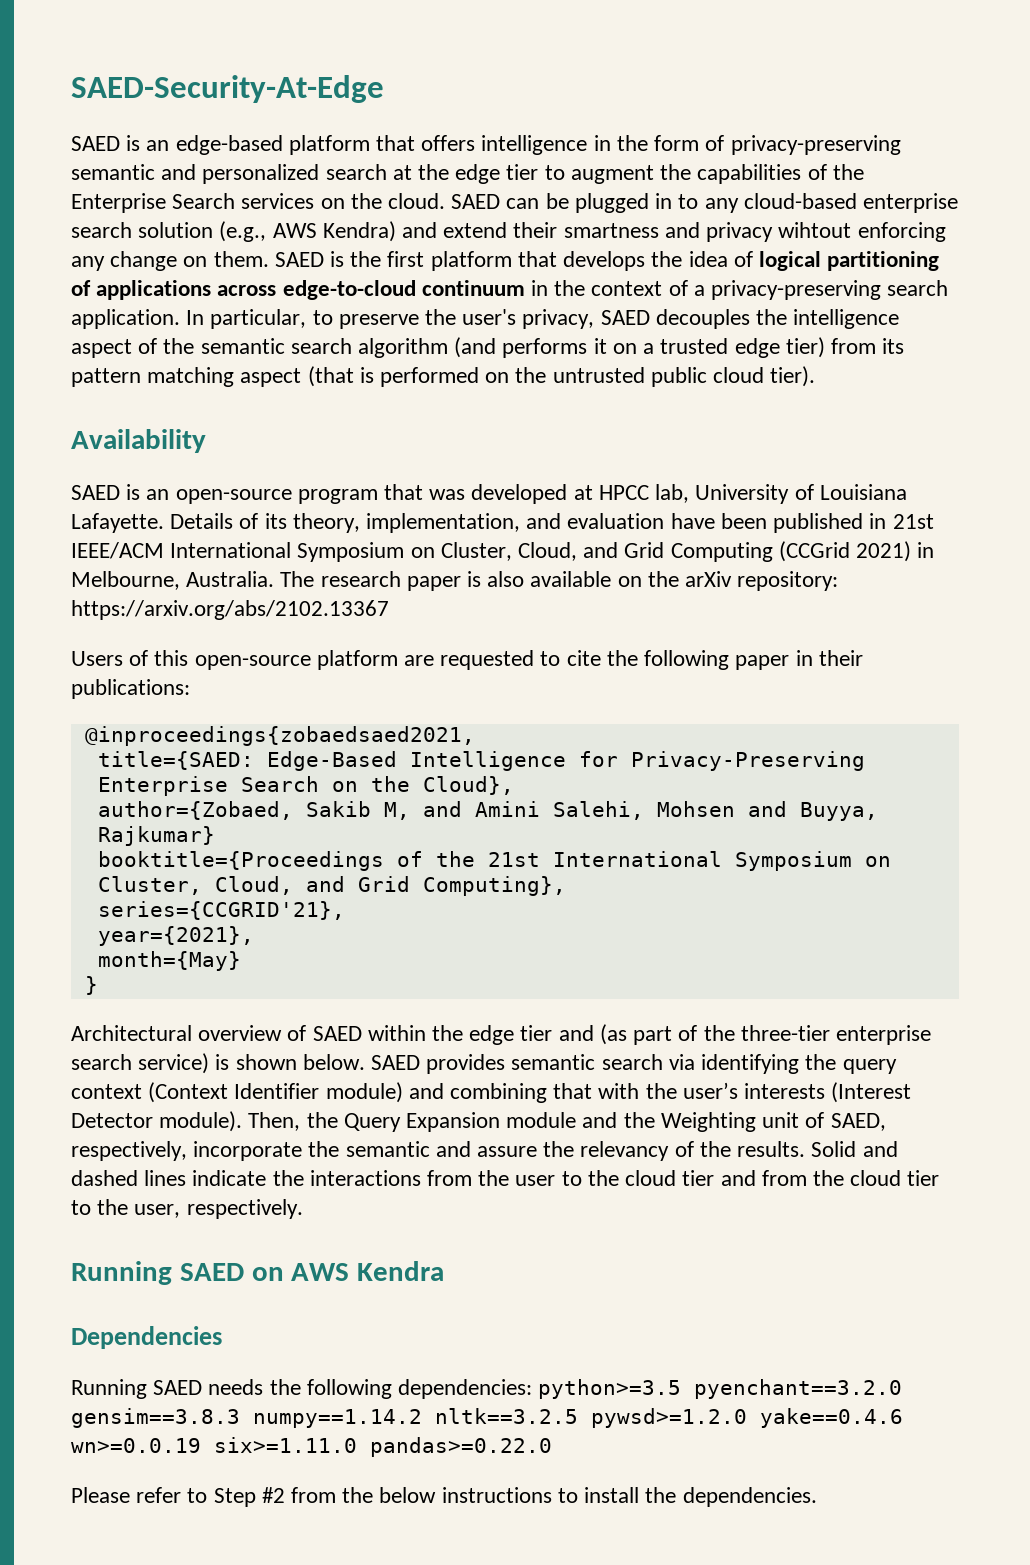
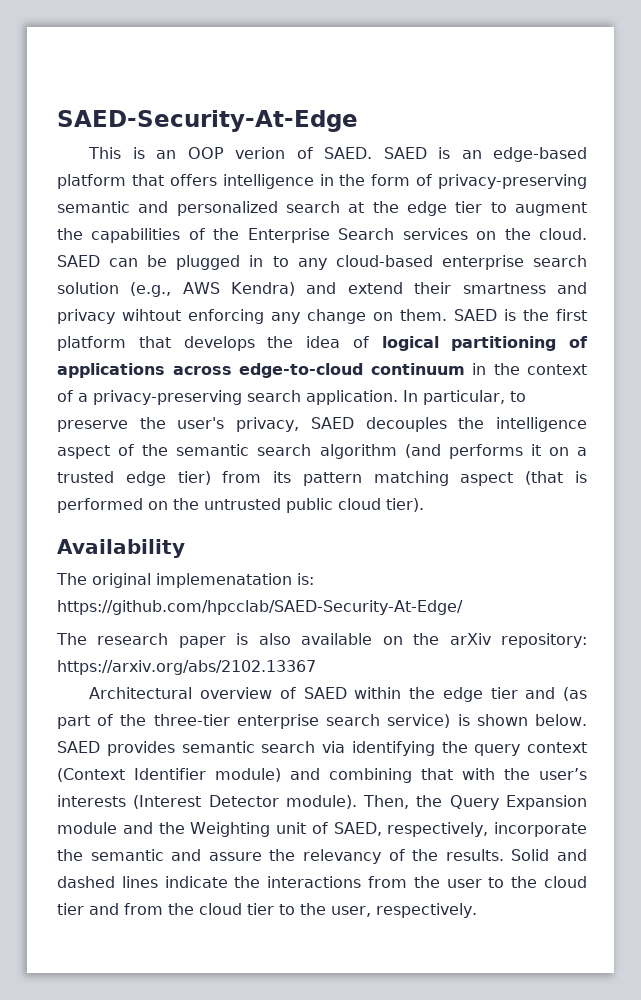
+ This is an OOP verion of SAED.
- SAED is an open-source program that was developed at HPCC lab, University of Louisiana Lafayette. Details of its theory, implementation, and evaluation have been published in 21st IEEE/ACM International Symposium on Cluster, Cloud, and Grid Computing (CCGrid 2021) in Melbourne, Australia. The research paper is also available on the arXiv repository: https://arxiv.org/abs/2102.13367
+ The original implemenatation is: https://github.com/hpcclab/SAED-Security-At-Edge/
+ The research paper is also available on the arXiv repository: https://arxiv.org/abs/2102.13367
- Users of this open-source platform are requested to cite the following paper in their publications:
- @inproceedings{zobaedsaed2021,
- title={SAED: Edge-Based Intelligence for Privacy-Preserving Enterprise Search on the Cloud},
- author={Zobaed, Sakib M, and Amini Salehi, Mohsen and Buyya, Rajkumar}
- booktitle={Proceedings of the 21st International Symposium on Cluster, Cloud, and Grid Computing},
- series={CCGRID'21},
- year={2021},
- month={May}
- }
- Running SAED on AWS Kendra
- Dependencies
- Running SAED needs the following dependencies: python>=3.5 pyenchant==3.2.0 gensim==3.8.3 numpy==1.14.2 nltk==3.2.5 pywsd>=1.2.0 yake==0.4.6 wn>=0.0.19 six>=1.11.0 pandas>=0.22.0
- Please refer to Step #2 from the below instructions to install the dependencies.

